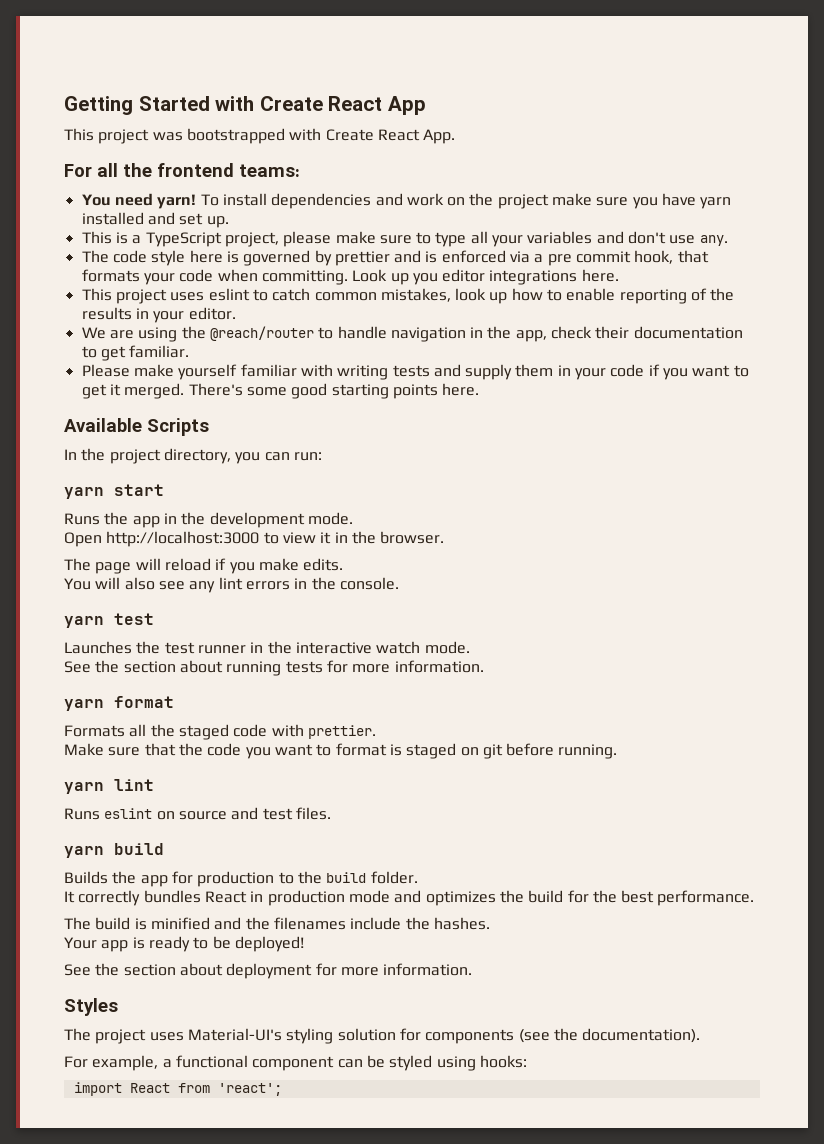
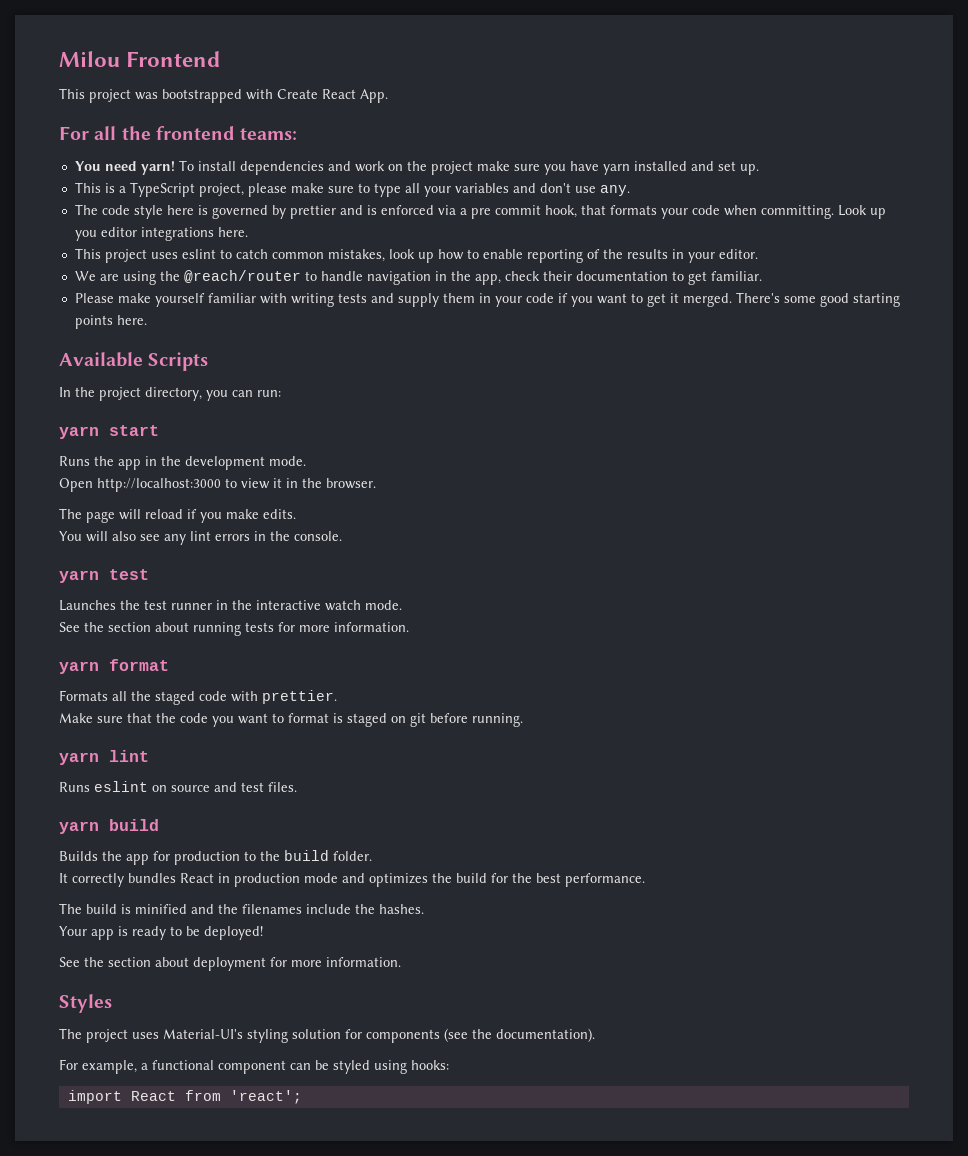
- Getting Started with Create React App
+ Milou Frontend

